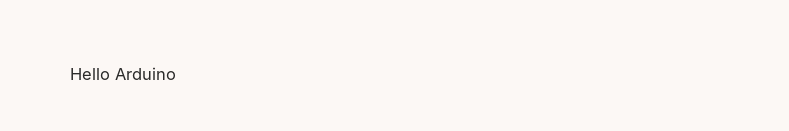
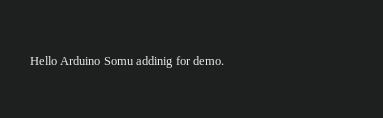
- Hello Arduino
+ Hello Arduino Somu addinig for demo.

